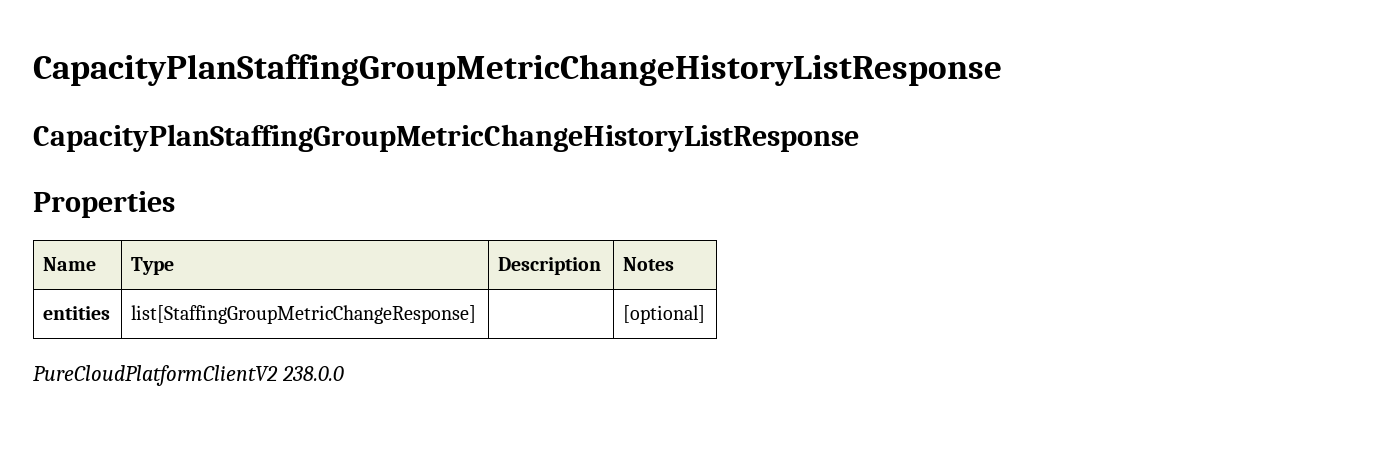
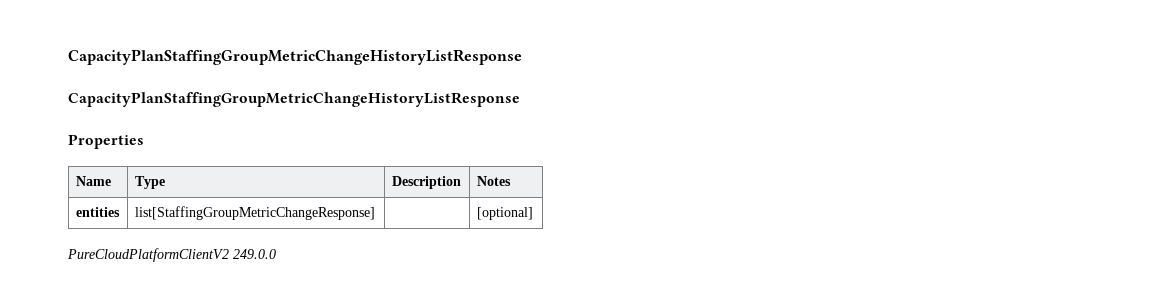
- PureCloudPlatformClientV2 238.0.0
+ PureCloudPlatformClientV2 249.0.0

